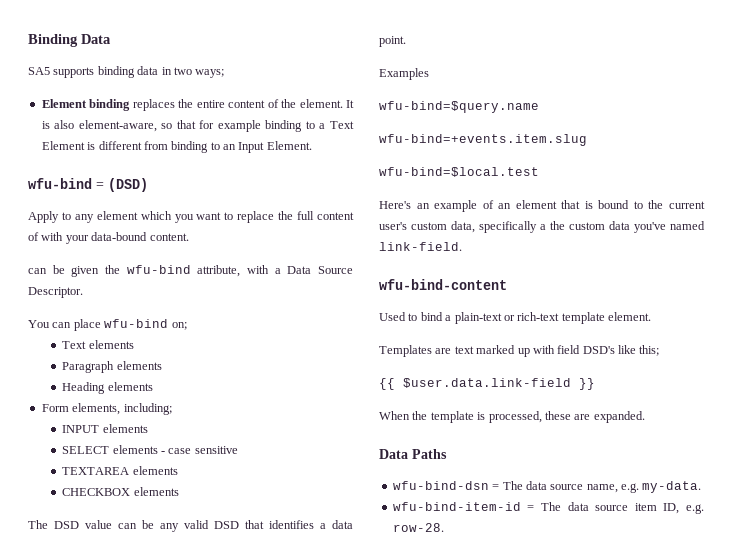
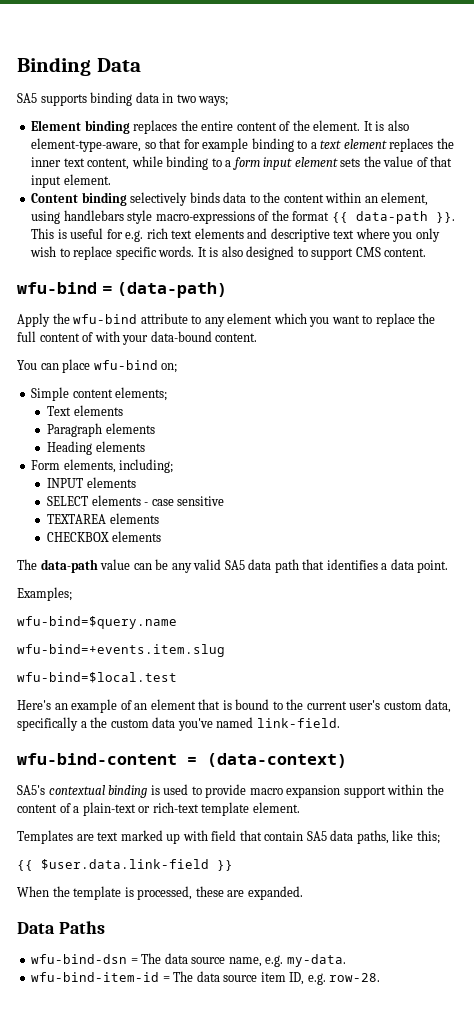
- It is also element-aware, so that for example binding to a Text Element is different from binding to an Input Element.
+ It is also element-type-aware, so that for example binding to a text element replaces the inner text content, while binding to a form input element sets the value of that input element.
+ Content binding selectively binds data to the content within an element, using handlebars style macro-expressions of the format {{ data-path }}. This is useful for e.g. rich text elements and descriptive text where you only wish to replace specific words. It is also designed to support CMS content.
- wfu-bind = (DSD)
+ wfu-bind = (data-path)
- Apply to any element which you want to replace the full content of with your data-bound content.
+ Apply the wfu-bind attribute to any element which you want to replace the full content of with your data-bound content.
- can be given the wfu-bind attribute, with a Data Source Descriptor.
+ Simple content elements;
- The DSD value can be any valid DSD that identifies a data point.
+ The data-path value can be any valid SA5 data path that identifies a data point.
- Examples
+ Examples;
- wfu-bind-content
- Used to bind a plain-text or rich-text template element.
+ wfu-bind-content = (data-context)
+ SA5's contextual binding is used to provide macro expansion support within the content of a plain-text or rich-text template element.
- Templates are text marked up with field DSD's like this;
+ Templates are text marked up with field that contain SA5 data paths, like this;

